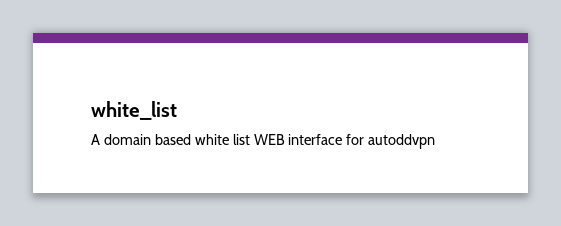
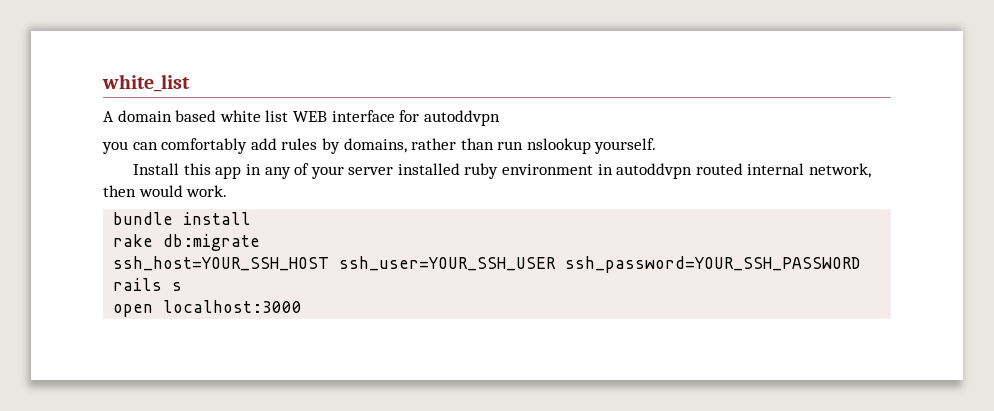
+ you can comfortably add rules by domains, rather than run nslookup yourself.
+ Install this app in any of your server installed ruby environment in autoddvpn routed internal network, then would work.
+ bundle install
+ rake db:migrate
+ ssh_host=YOUR_SSH_HOST ssh_user=YOUR_SSH_USER ssh_password=YOUR_SSH_PASSWORD rails s
+ open localhost:3000

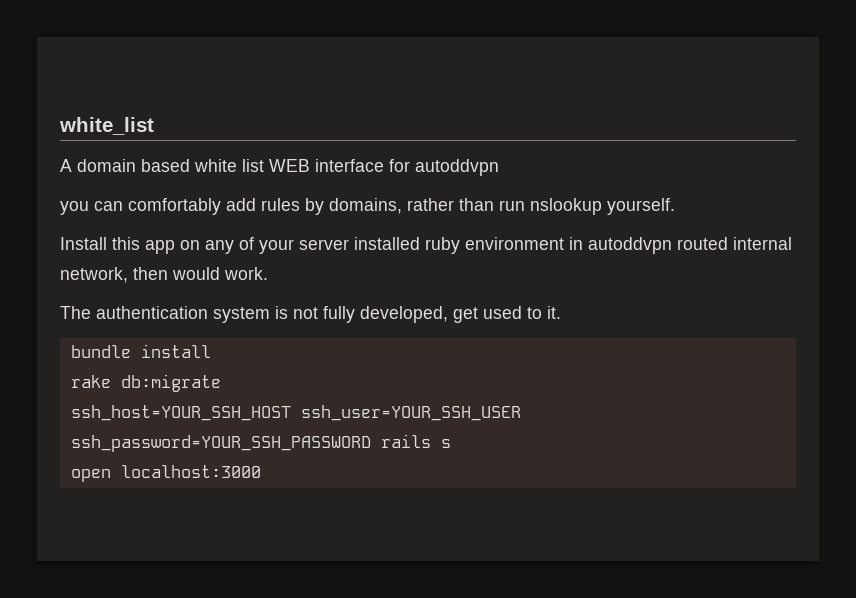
- Install this app in any of your server installed ruby environment in autoddvpn routed internal network, then would work.
+ Install this app on any of your server installed ruby environment in autoddvpn routed internal network, then would work.
+ The authentication system is not fully developed, get used to it.

